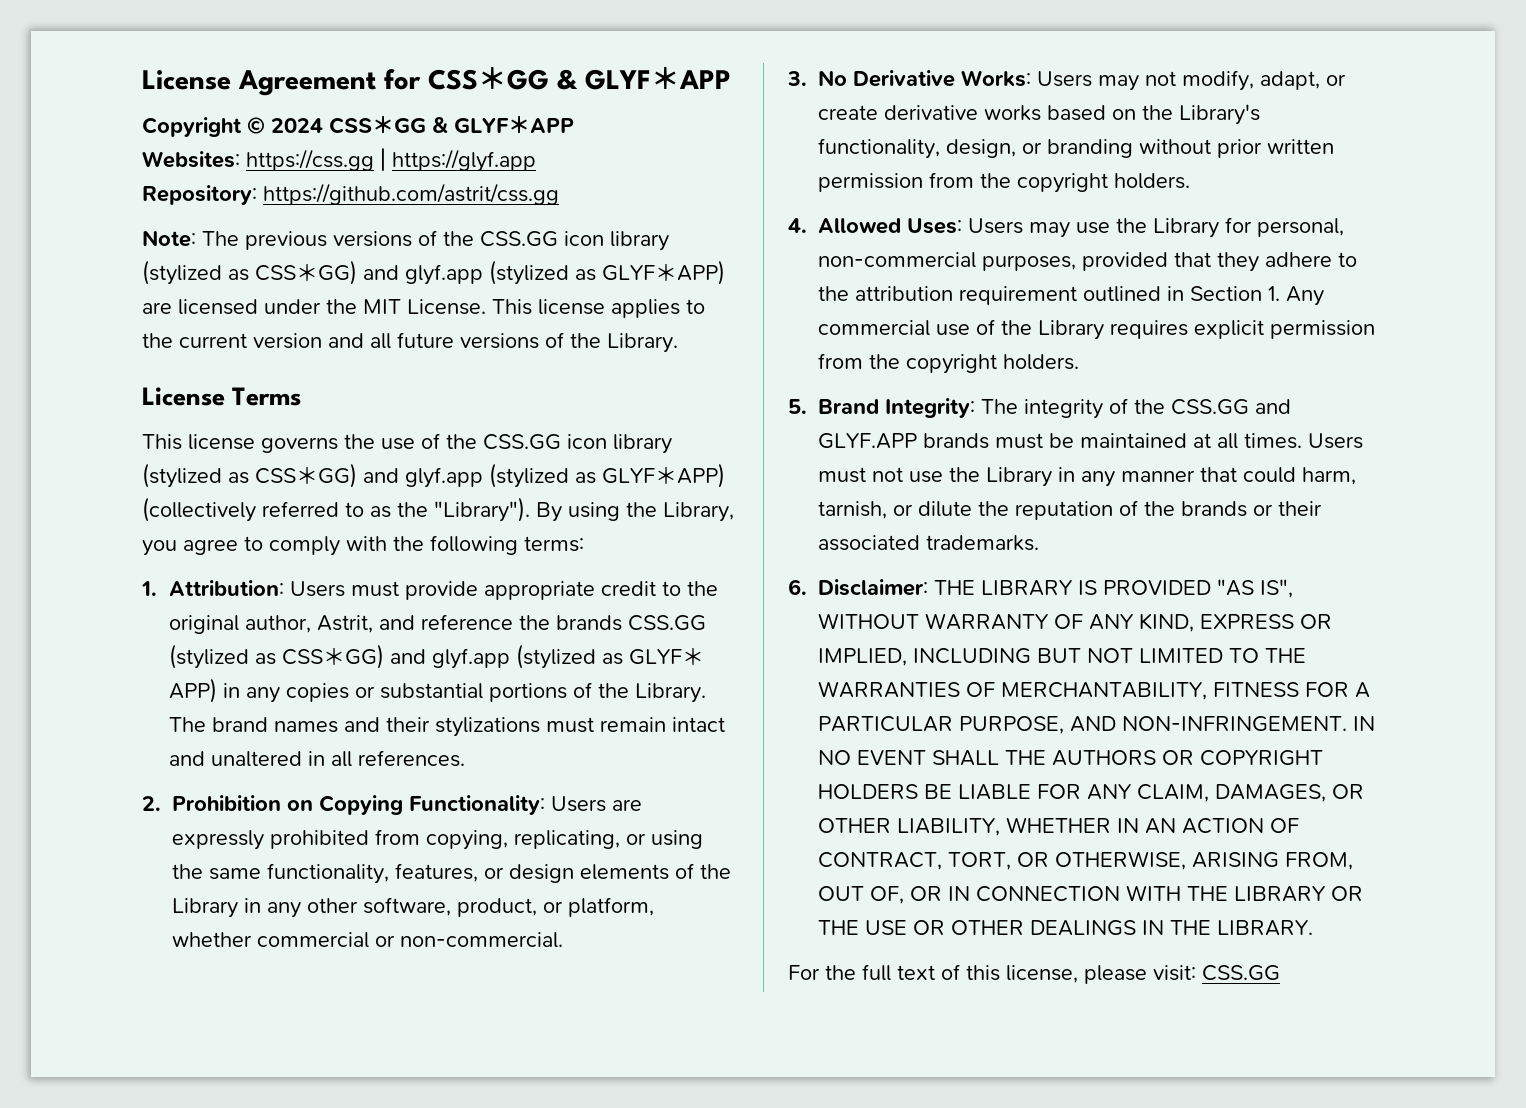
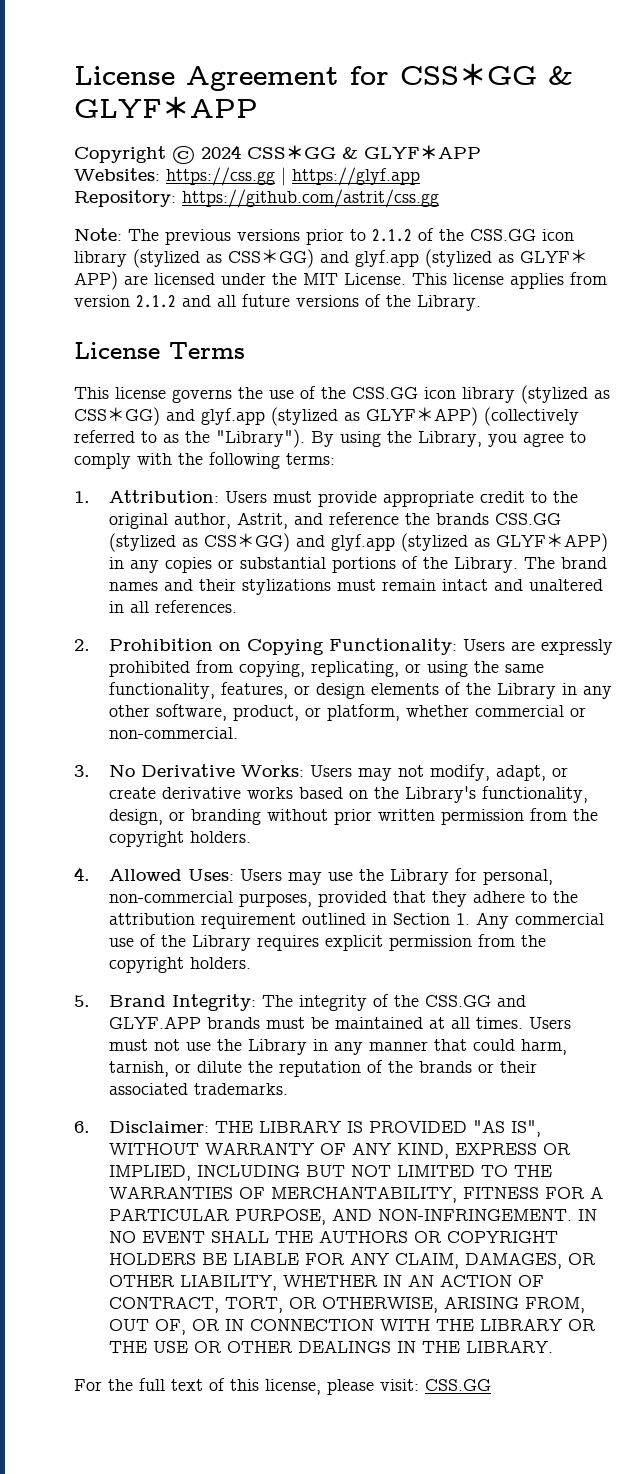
- Note: The previous versions of the CSS.GG icon library (stylized as CSS＊GG) and glyf.app (stylized as GLYF＊APP) are licensed under the MIT License.
+ Note: The previous versions prior to 2.1.2 of the CSS.GG icon library (stylized as CSS＊GG) and glyf.app (stylized as GLYF＊APP) are licensed under the MIT License.
- This license applies to the current version and all future versions of the Library.
+ This license applies from version 2.1.2 and all future versions of the Library.

